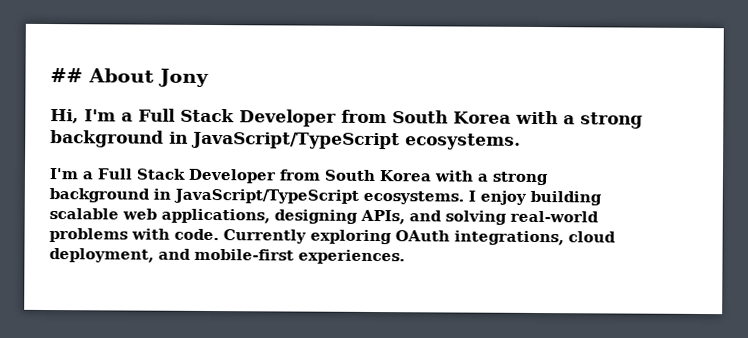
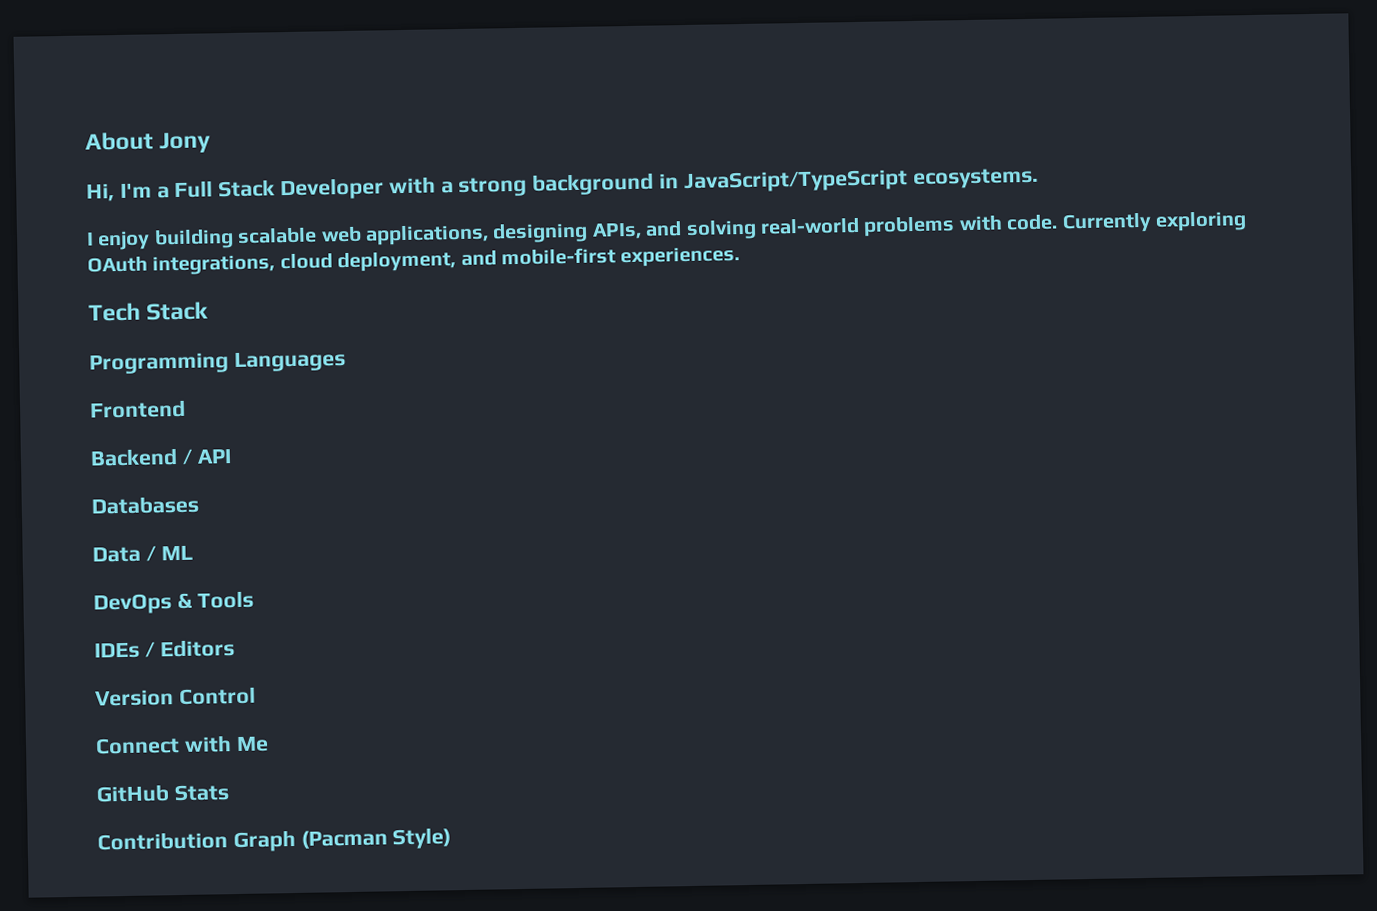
- ## About Jony
+ About Jony
- Hi, I'm a Full Stack Developer from South Korea with a strong background in JavaScript/TypeScript ecosystems.
- I'm a Full Stack Developer from South Korea with a strong background in JavaScript/TypeScript ecosystems. I enjoy building scalable web applications, designing APIs, and solving real-world problems with code.
+ Hi, I'm a Full Stack Developer with a strong background in JavaScript/TypeScript ecosystems.
+ I enjoy building scalable web applications, designing APIs, and solving real-world problems with code.
+ Tech Stack
+ Programming Languages
+ Frontend
+ Backend / API
+ Databases
+ Data / ML
+ DevOps & Tools
+ IDEs / Editors
+ Version Control
+ Connect with Me
+ GitHub Stats
+ Contribution Graph (Pacman Style)

